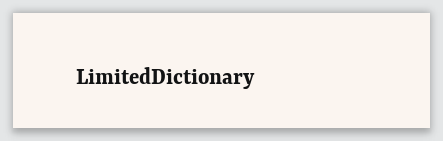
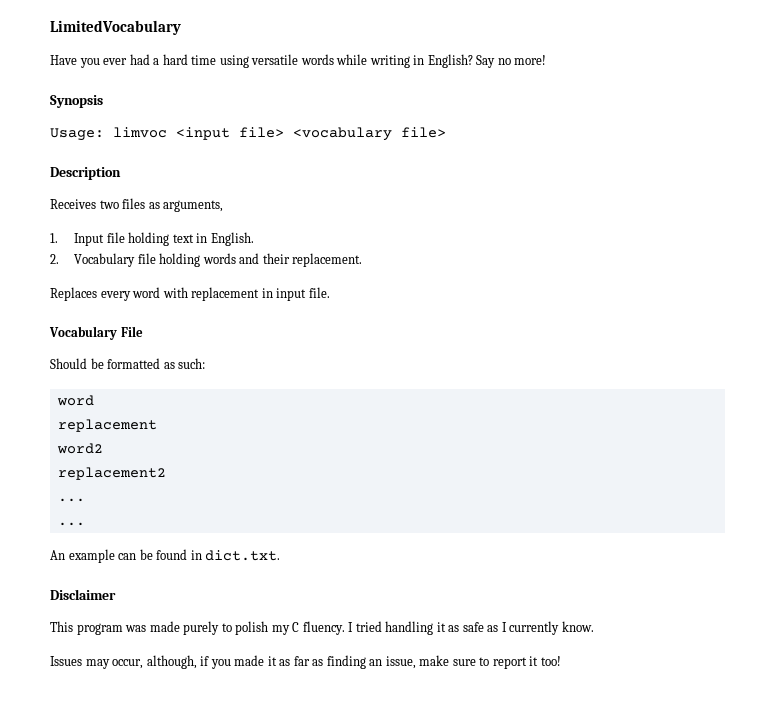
- LimitedDictionary
+ LimitedVocabulary
+ Have you ever had a hard time using versatile words while writing in English? Say no more!
+ Synopsis
+ Usage: limvoc <input file> <vocabulary file>
+ Description
+ Receives two files as arguments,
+ 1. Input file holding text in English.
+ 2. Vocabulary file holding words and their replacement.
+ Replaces every word with replacement in input file.
+ Vocabulary File
+ Should be formatted as such:
+ word
+ replacement
+ word2
+ replacement2
+ ...
+ ...
+ An example can be found in dict.txt.
+ Disclaimer
+ This program was made purely to polish my C fluency. I tried handling it as safe as I currently know.
+ Issues may occur, although, if you made it as far as finding an issue, make sure to report it too!

